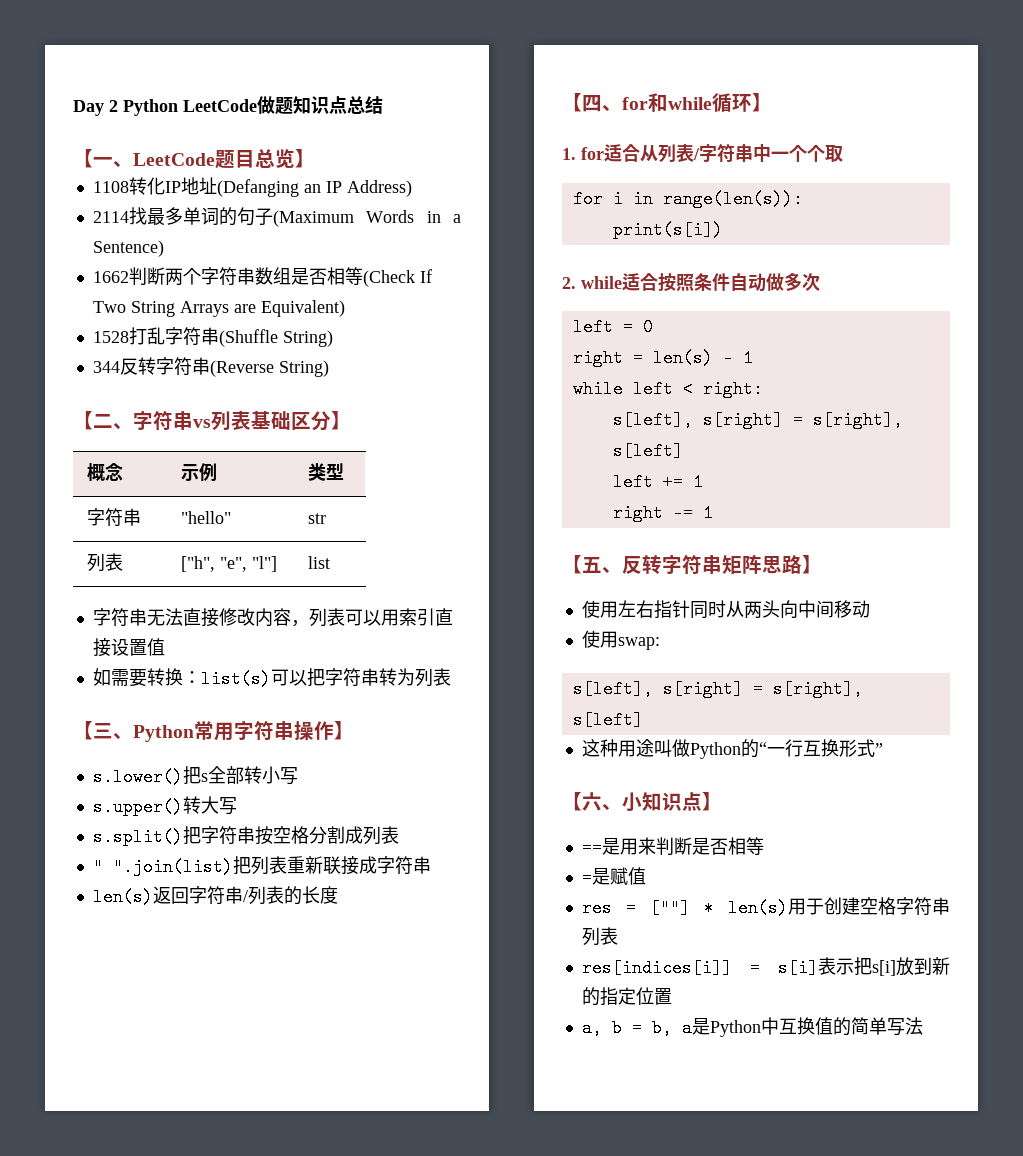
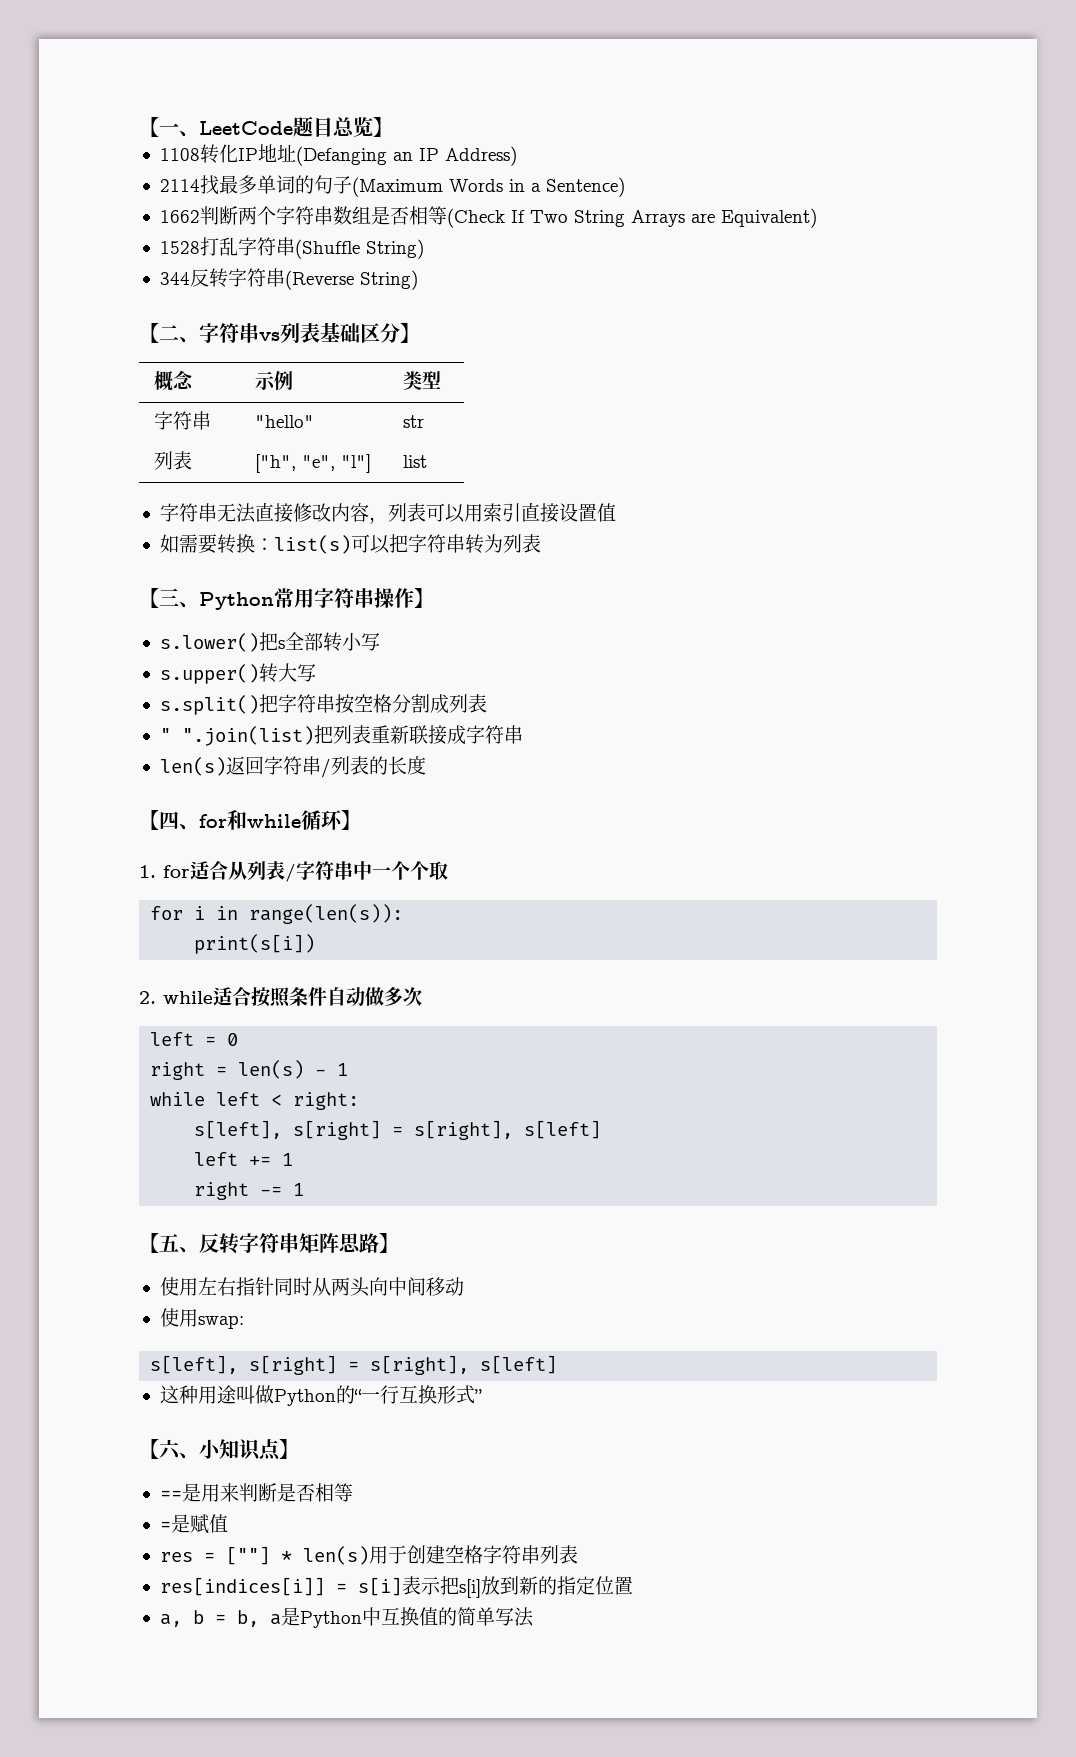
- Day 2 Python LeetCode做题知识点总结

